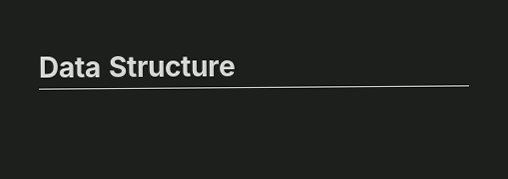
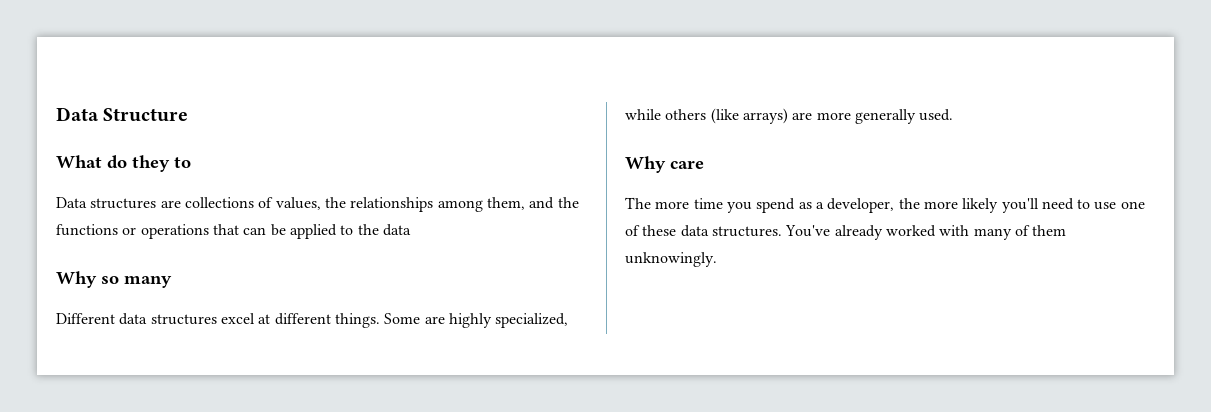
+ What do they to
+ Data structures are collections of values, the relationships among them, and the functions or operations that can be applied to the data
+ Why so many
+ Different data structures excel at different things. Some are highly specialized, while others (like arrays) are more generally used.
+ Why care
+ The more time you spend as a developer, the more likely you'll need to use one of these data structures. You've already worked with many of them unknowingly.

